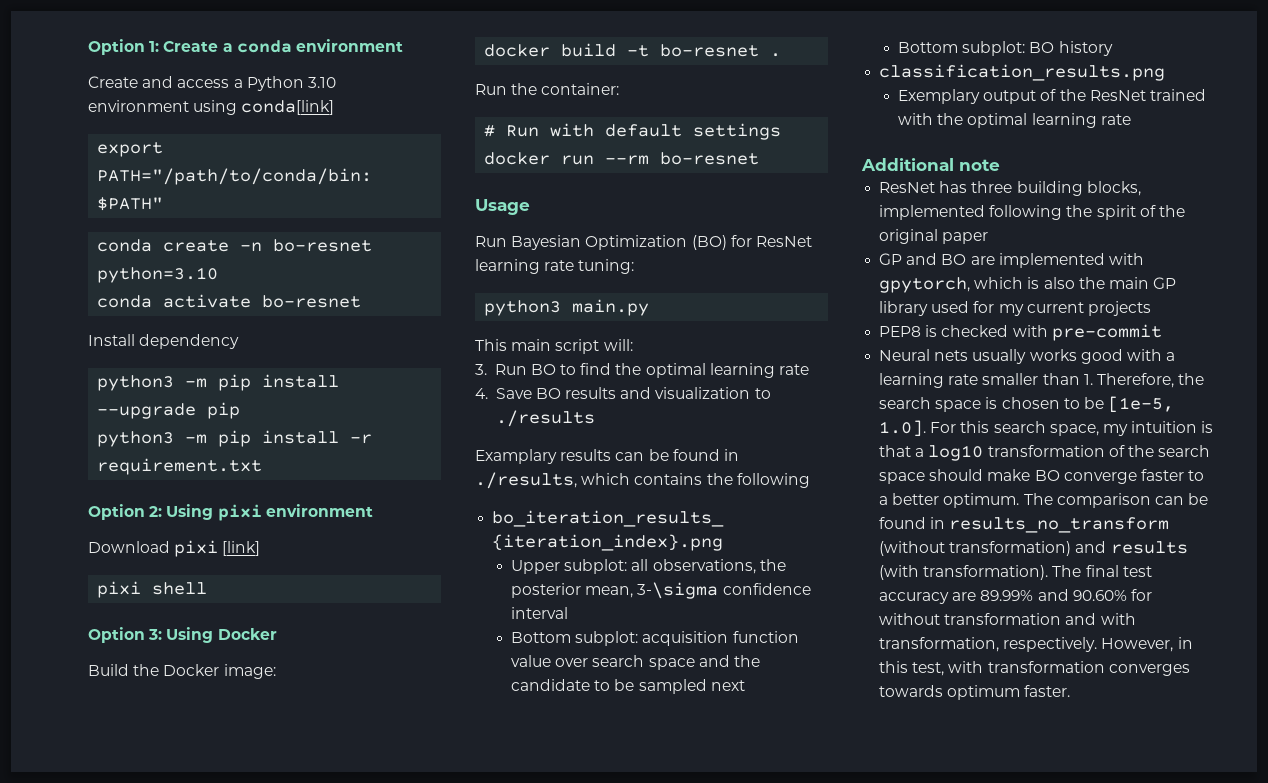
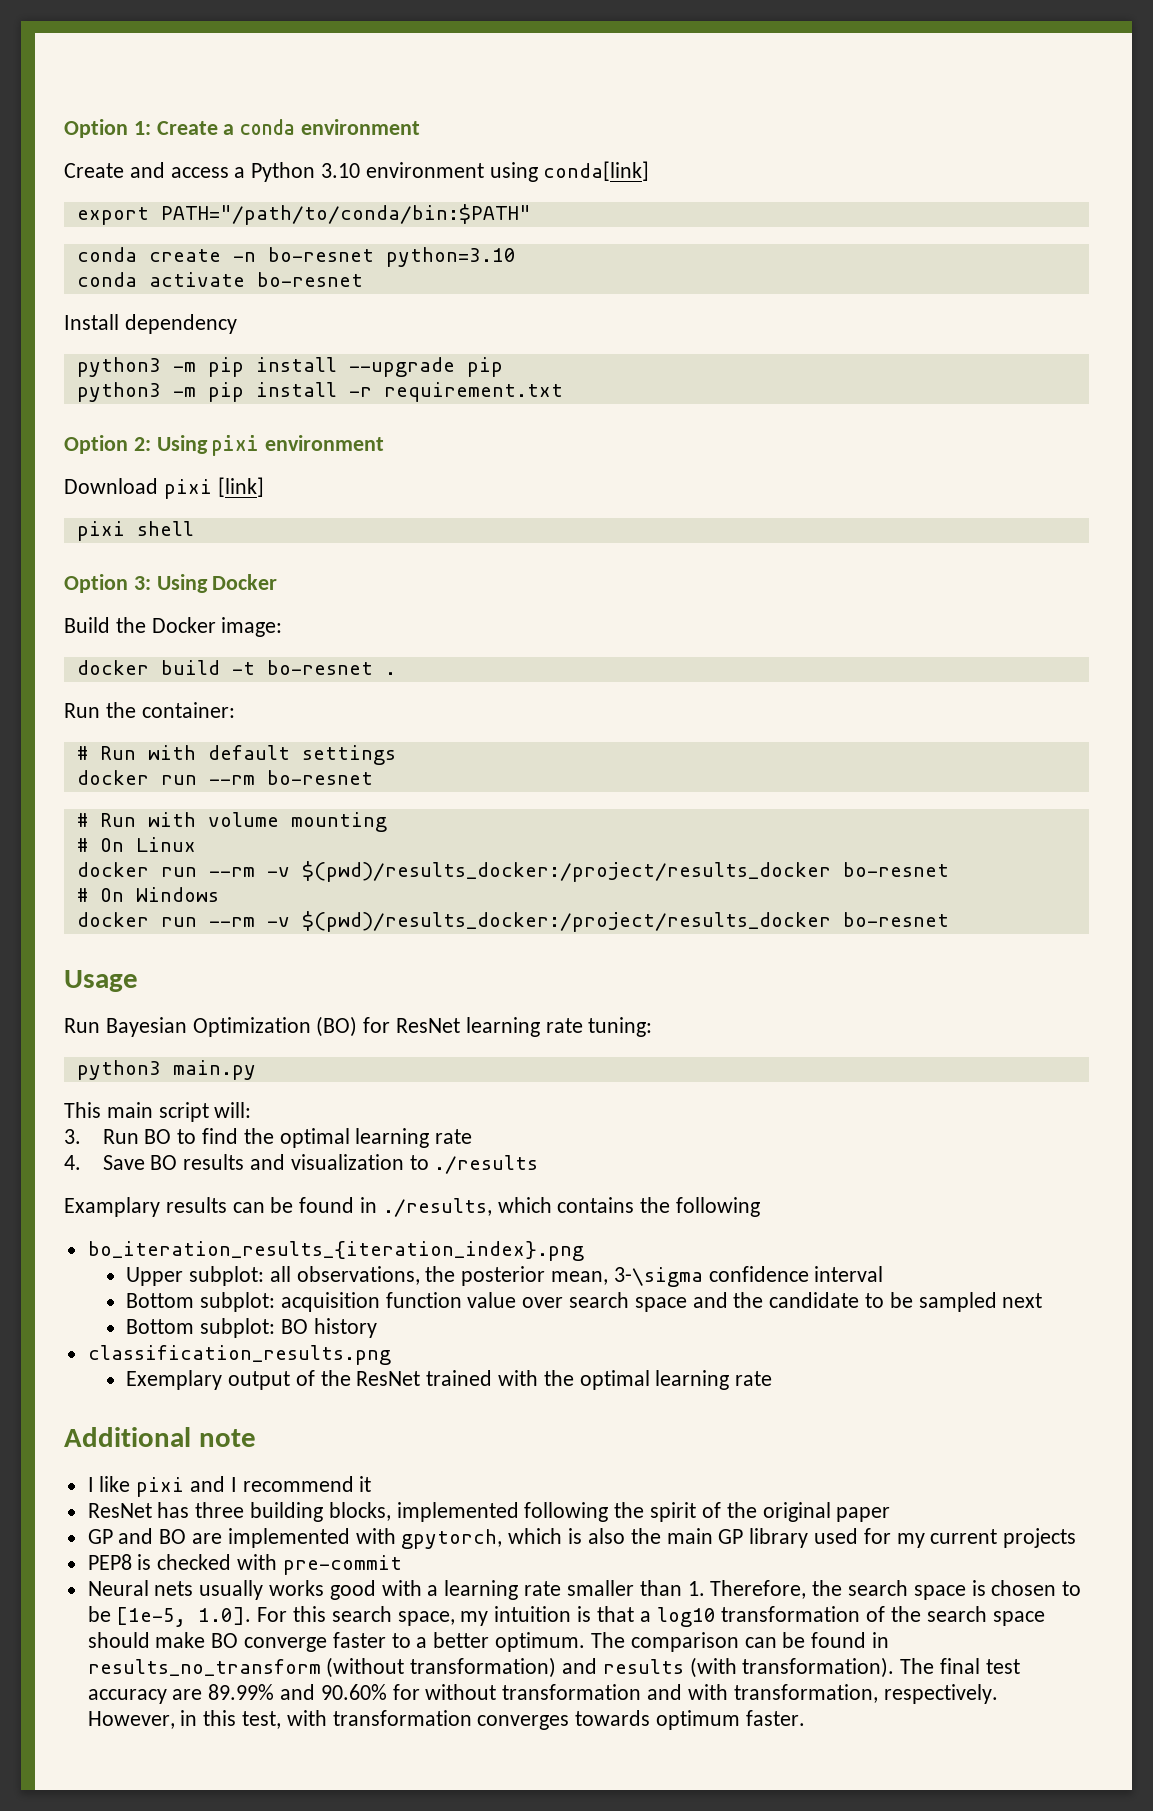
+ # Run with volume mounting
+ # On Linux
+ docker run --rm -v $(pwd)/results_docker:/project/results_docker bo-resnet
+ # On Windows
+ docker run --rm -v $(pwd)/results_docker:/project/results_docker bo-resnet
+ I like pixi and I recommend it

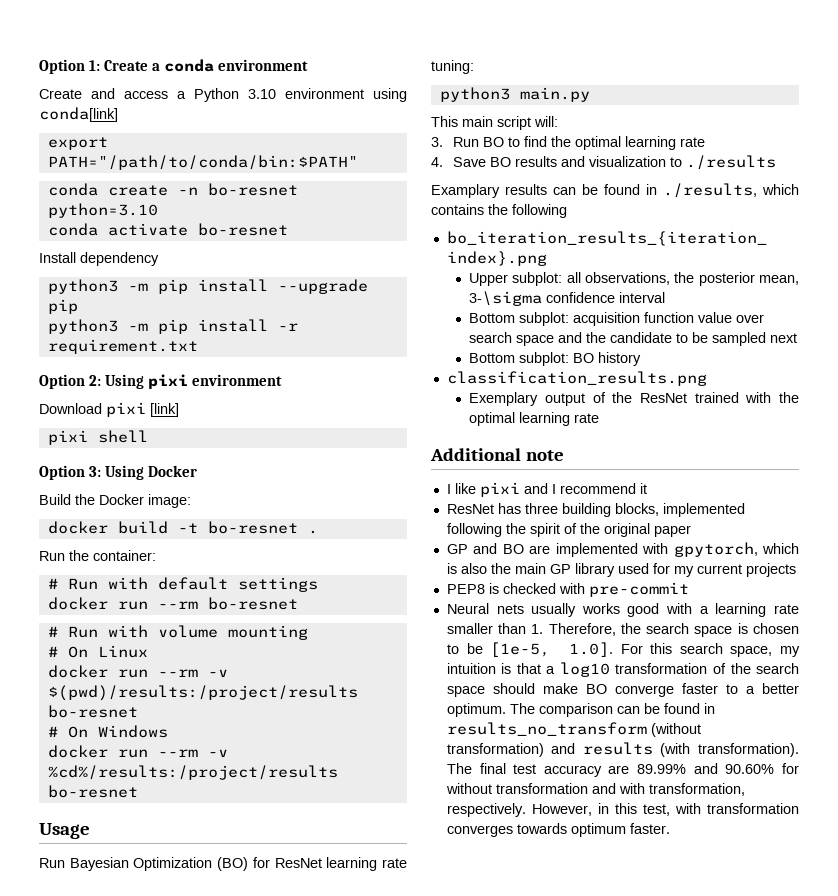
  # On Linux
- docker run --rm -v $(pwd)/results_docker:/project/results_docker bo-resnet
+ docker run --rm -v $(pwd)/results:/project/results bo-resnet
  # On Windows
- docker run --rm -v $(pwd)/results_docker:/project/results_docker bo-resnet
+ docker run --rm -v %cd%/results:/project/results bo-resnet

